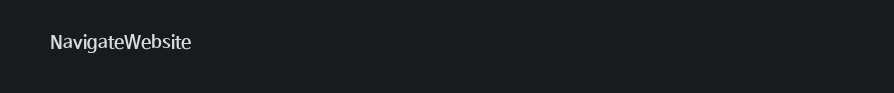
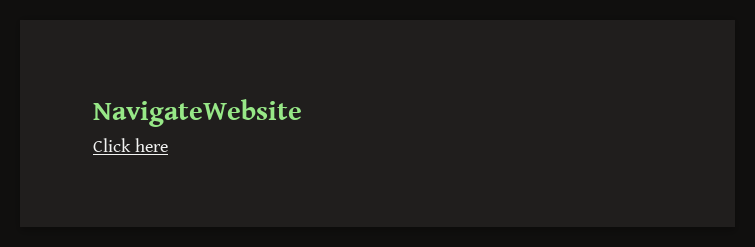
+ Click here

